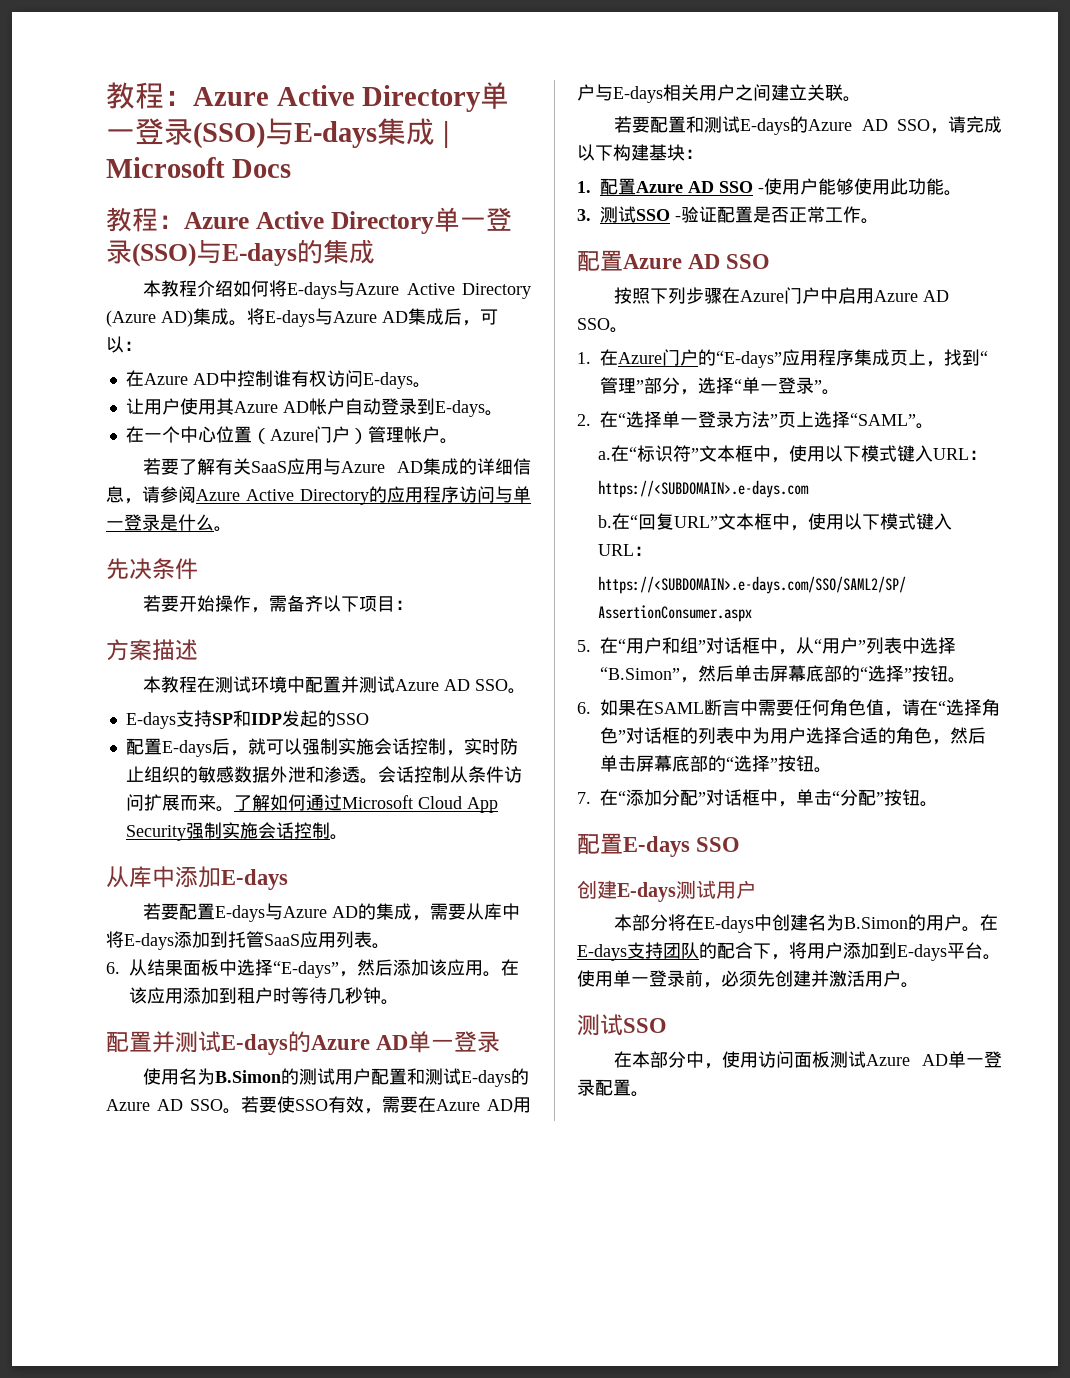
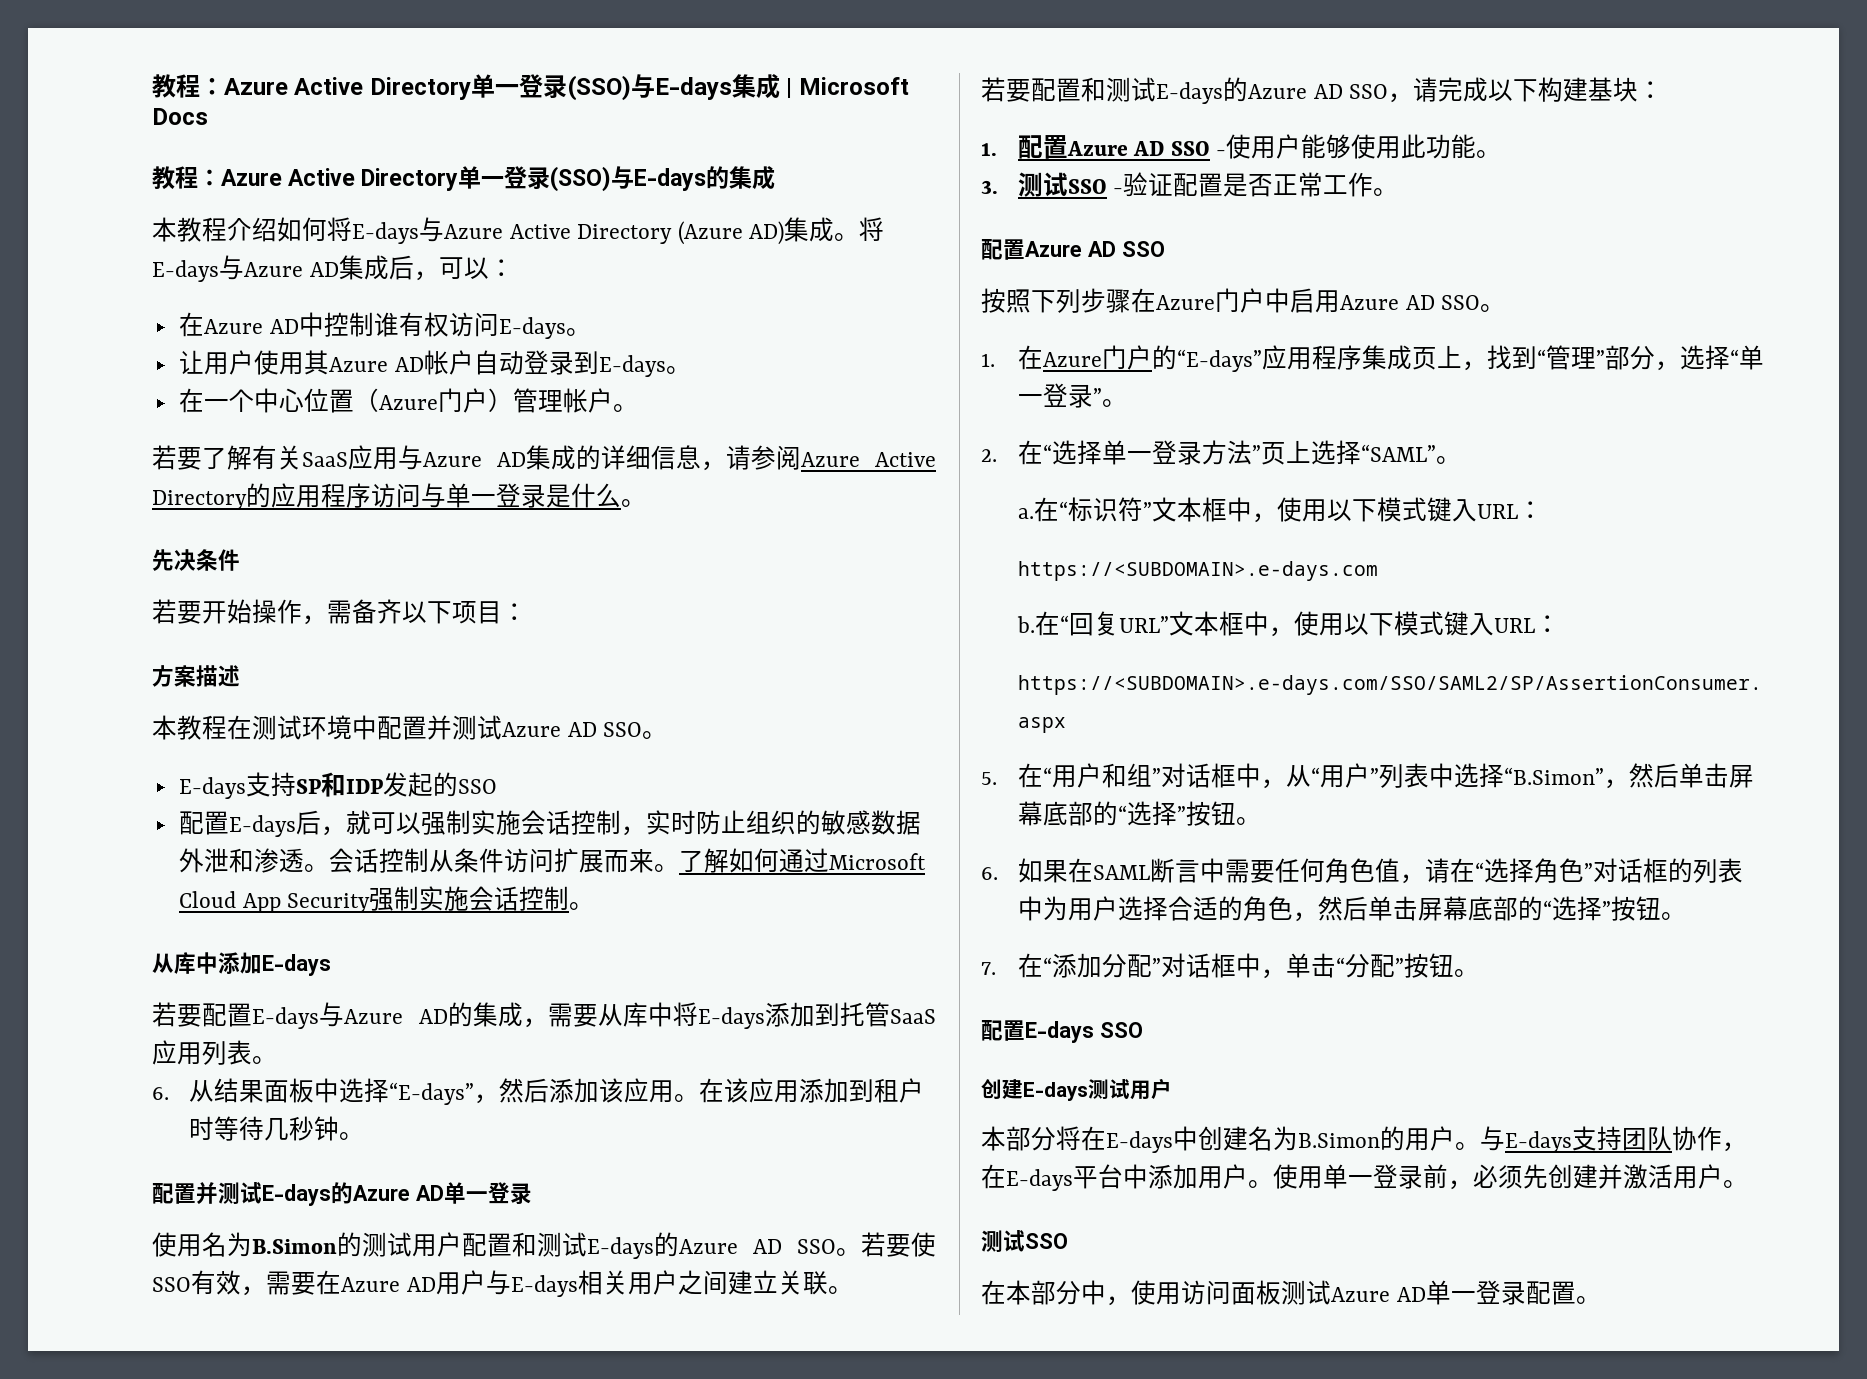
- 在E-days支持团队的配合下，将用户添加到E-days平台。
+ 与E-days支持团队协作，在E-days平台中添加用户。

